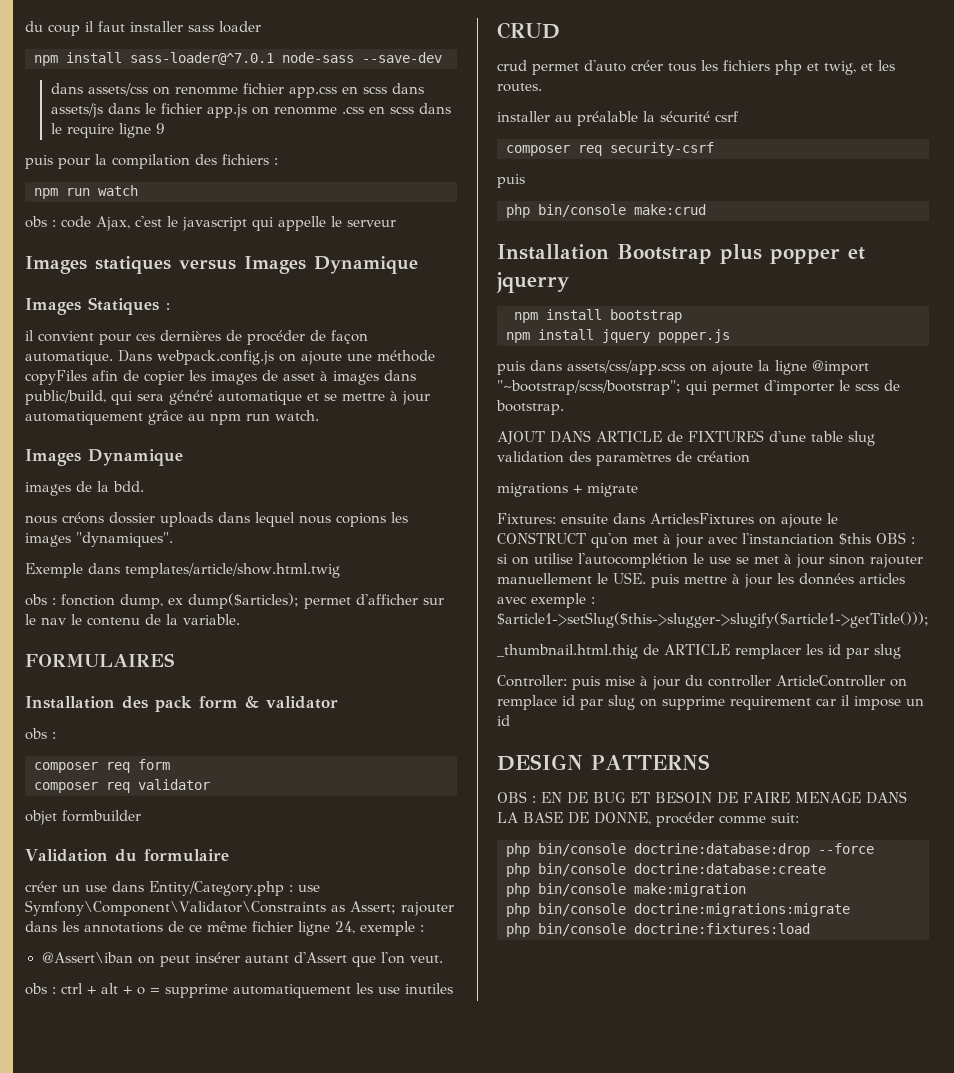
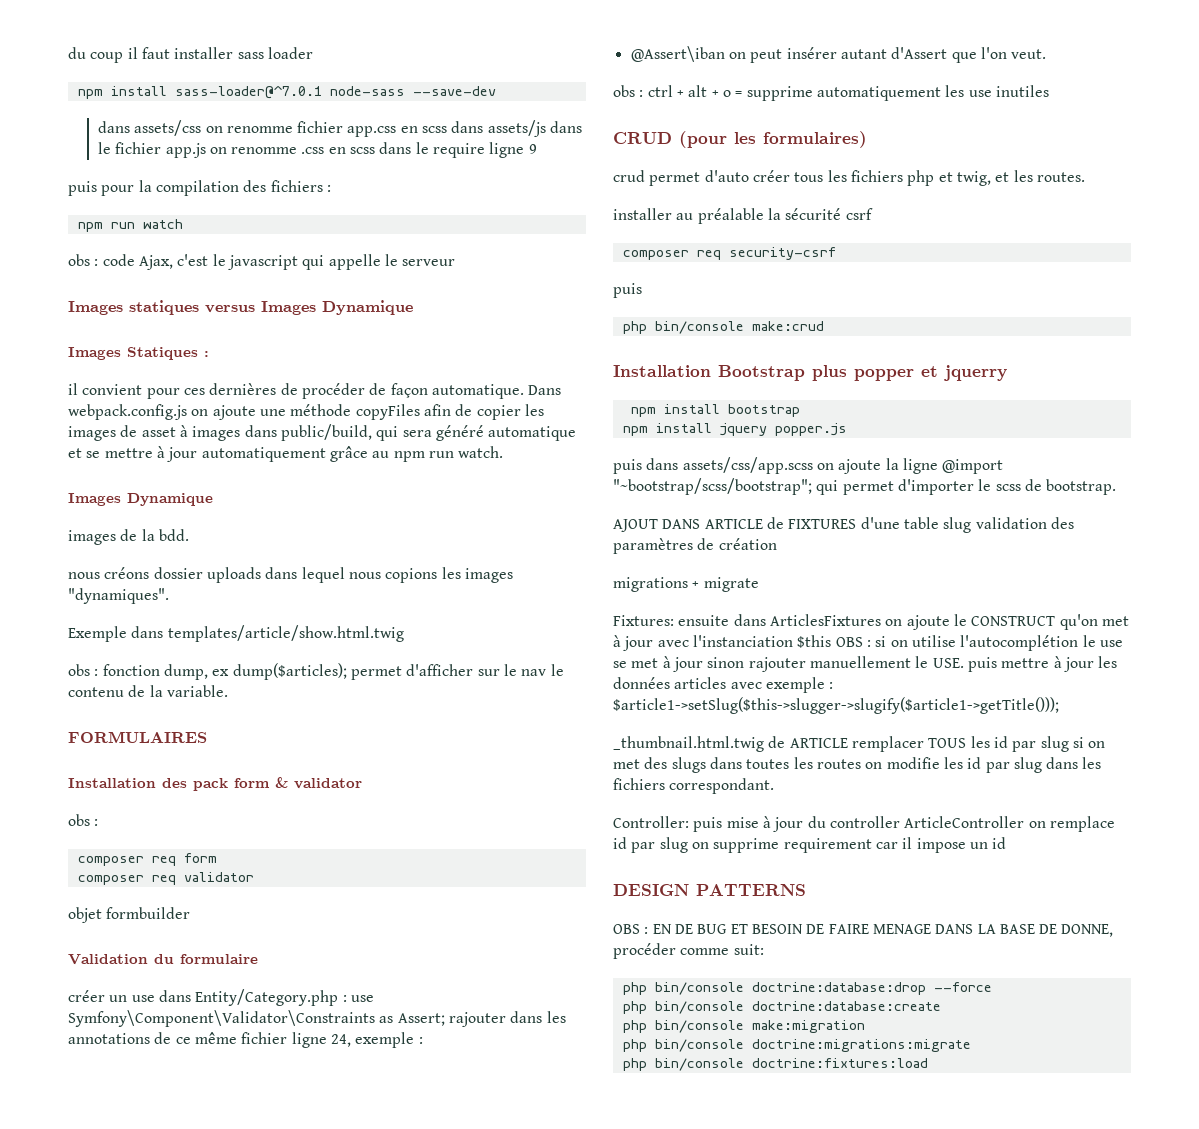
- CRUD
+ CRUD (pour les formulaires)
- _thumbnail.html.thig de ARTICLE remplacer les id par slug
+ _thumbnail.html.twig de ARTICLE remplacer TOUS les id par slug si on met des slugs dans toutes les routes on modifie les id par slug dans les fichiers correspondant.

